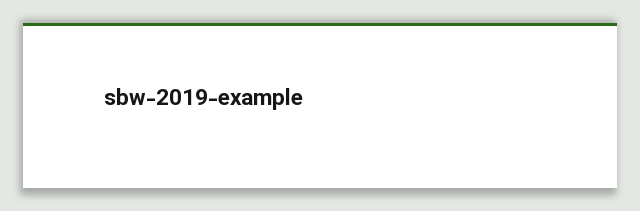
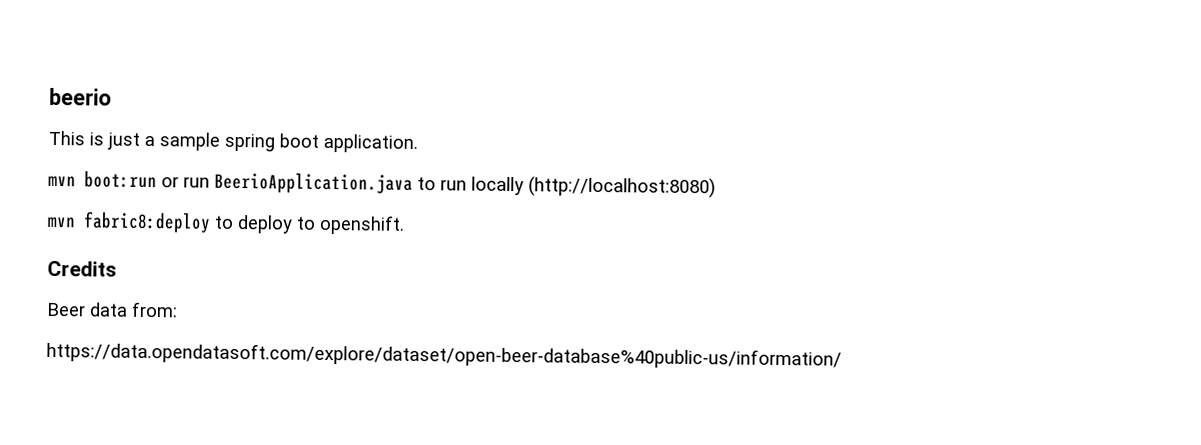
- sbw-2019-example
+ beerio
+ This is just a sample spring boot application.
+ mvn boot:run or run BeerioApplication.java to run locally (http://localhost:8080)
+ mvn fabric8:deploy to deploy to openshift.
+ Credits
+ Beer data from:
+ https://data.opendatasoft.com/explore/dataset/open-beer-database%40public-us/information/

